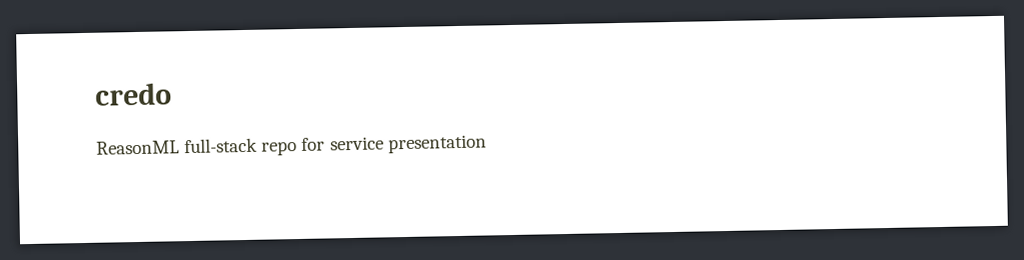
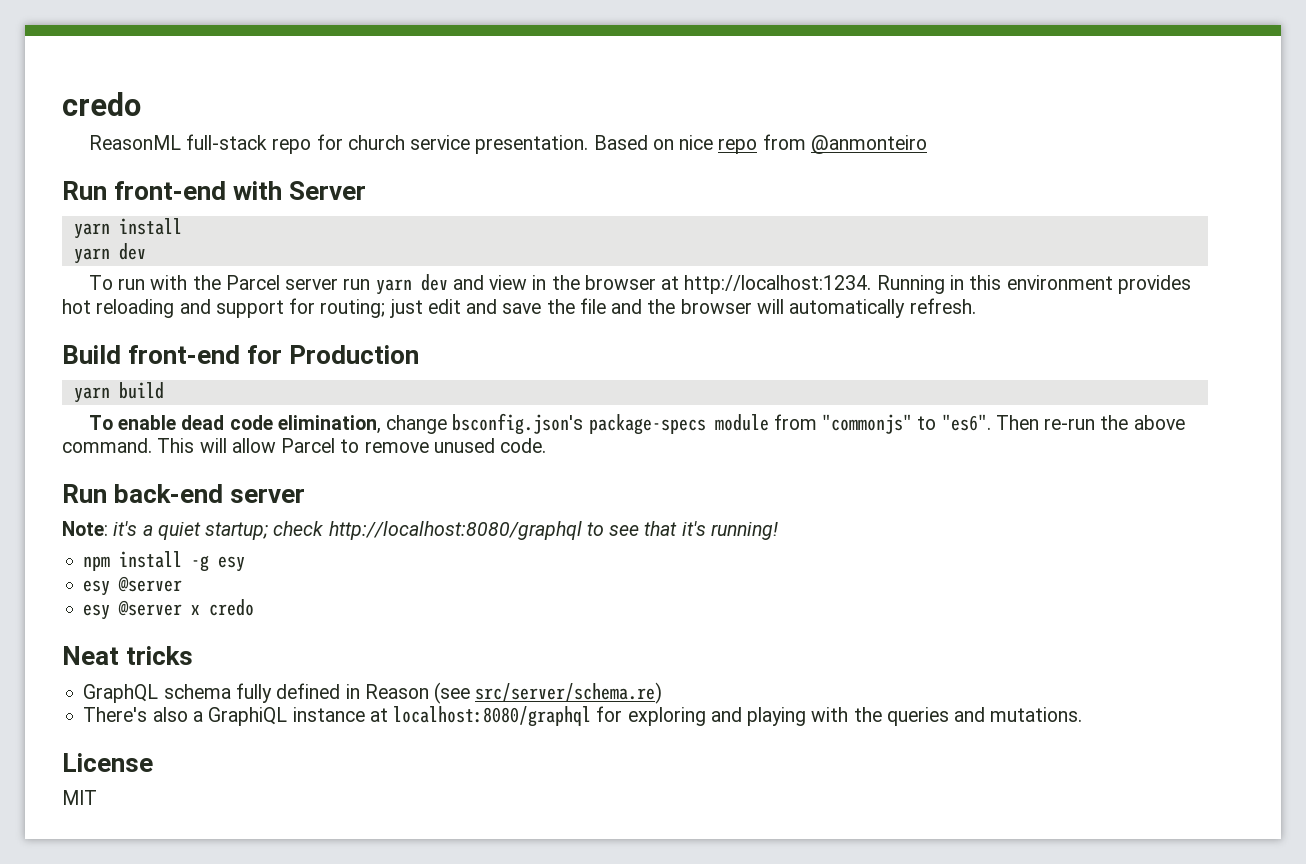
- ReasonML full-stack repo for service presentation
+ ReasonML full-stack repo for church service presentation. Based on nice repo from @anmonteiro
+ Run front-end with Server
+ yarn install
+ yarn dev
+ To run with the Parcel server run yarn dev and view in the browser at http://localhost:1234. Running in this environment provides hot reloading and support for routing; just edit and save the file and the browser will automatically refresh.
+ Build front-end for Production
+ yarn build
+ To enable dead code elimination, change bsconfig.json's package-specs module from "commonjs" to "es6". Then re-run the above command. This will allow Parcel to remove unused code.
+ Run back-end server
+ Note: it's a quiet startup; check http://localhost:8080/graphql to see that it's running!
+ npm install -g esy
+ esy @server
+ esy @server x credo
+ Neat tricks
+ GraphQL schema fully defined in Reason (see src/server/schema.re)
+ There's also a GraphiQL instance at localhost:8080/graphql for exploring and playing with the queries and mutations.
+ License
+ MIT

